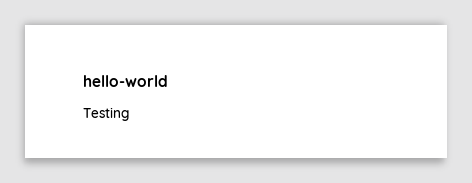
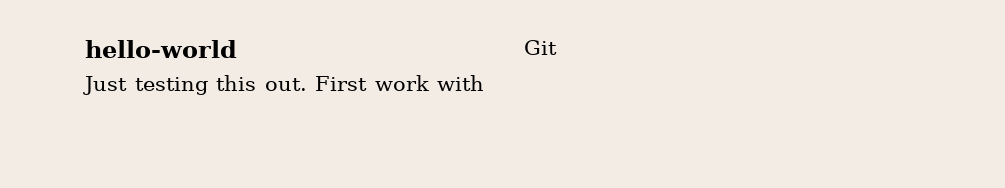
- Testing
+ Just testing this out. First work with Git

